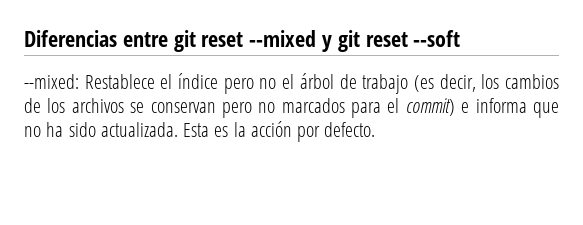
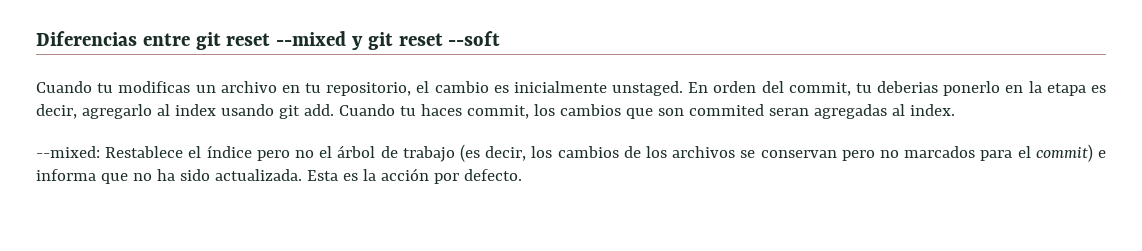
+ Cuando tu modificas un archivo en tu repositorio, el cambio es inicialmente unstaged. En orden del commit, tu deberias ponerlo en la etapa es decir, agregarlo al index usando git add. Cuando tu haces commit, los cambios que son commited seran agregadas al index.

